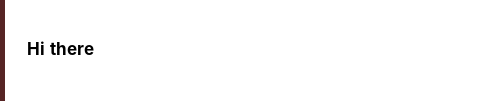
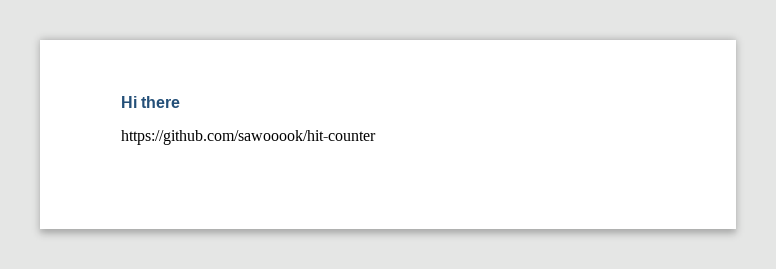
+ https://github.com/sawooook/hit-counter

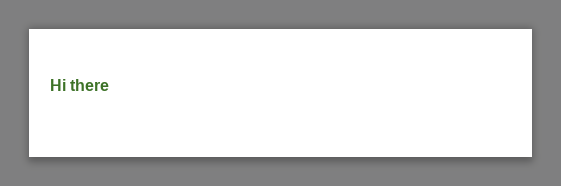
- https://github.com/sawooook/hit-counter

